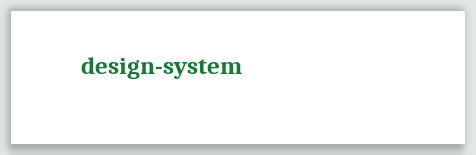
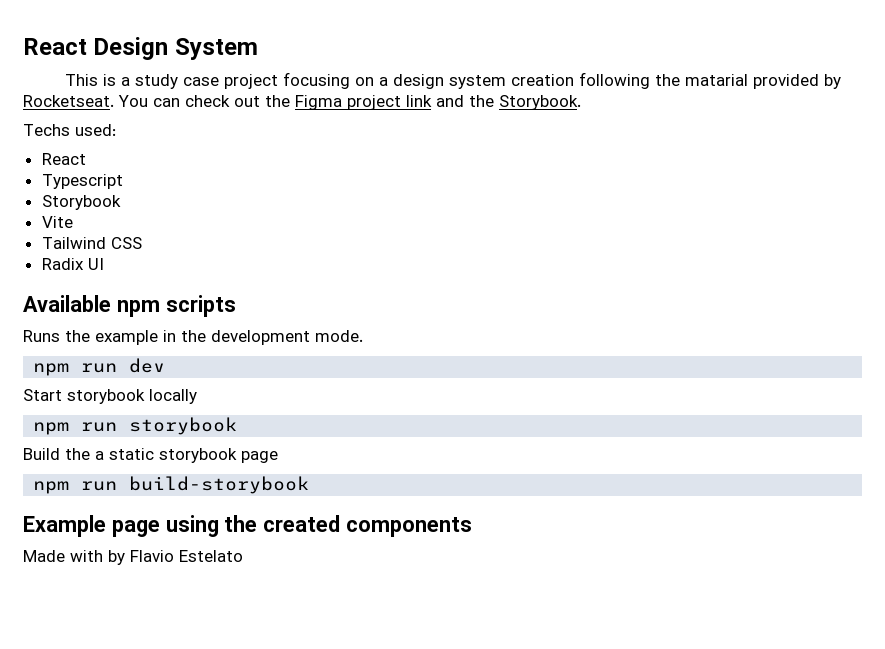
- design-system
+ React Design System
+ This is a study case project focusing on a design system creation following the matarial provided by Rocketseat. You can check out the Figma project link and the Storybook.
+ Techs used:
+ React
+ Typescript
+ Storybook
+ Vite
+ Tailwind CSS
+ Radix UI
+ Available npm scripts
+ Runs the example in the development mode.
+ npm run dev
+ Start storybook locally
+ npm run storybook
+ Build the a static storybook page
+ npm run build-storybook
+ Example page using the created components
+ Made with by Flavio Estelato

